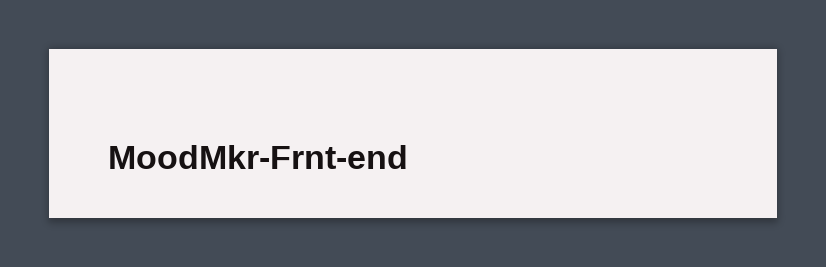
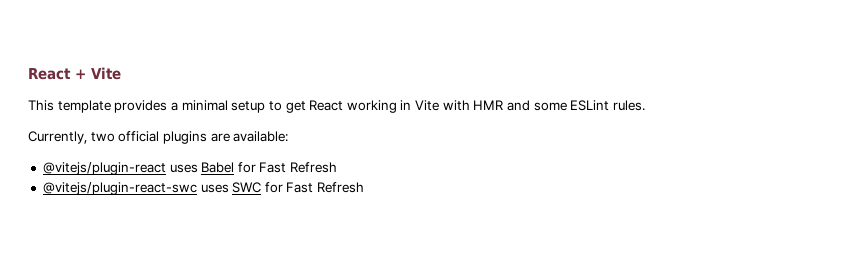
- MoodMkr-Frnt-end
+ React + Vite
+ This template provides a minimal setup to get React working in Vite with HMR and some ESLint rules.
+ Currently, two official plugins are available:
+ @vitejs/plugin-react uses Babel for Fast Refresh
+ @vitejs/plugin-react-swc uses SWC for Fast Refresh

